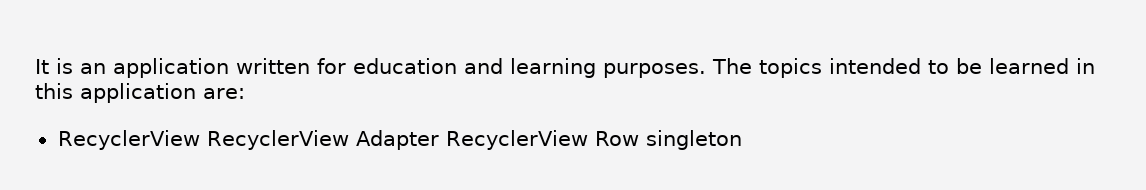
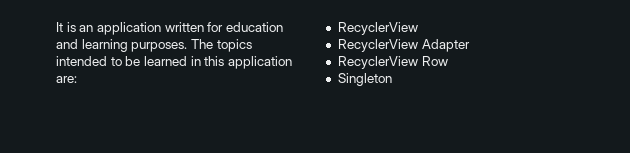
  The topics intended to be learned in this application are:
- RecyclerView RecyclerView Adapter RecyclerView Row singleton
+ RecyclerView
+ RecyclerView Adapter
+ RecyclerView Row
+ Singleton

